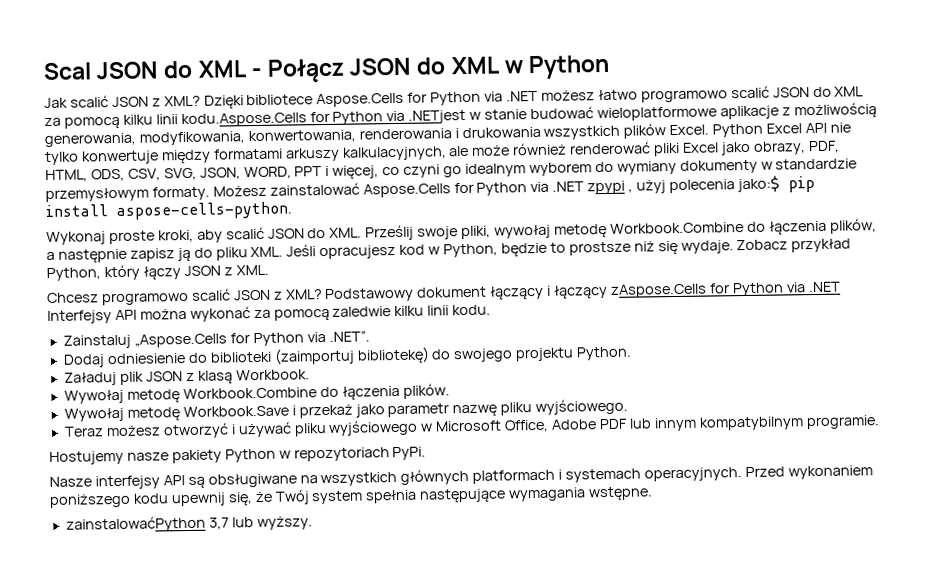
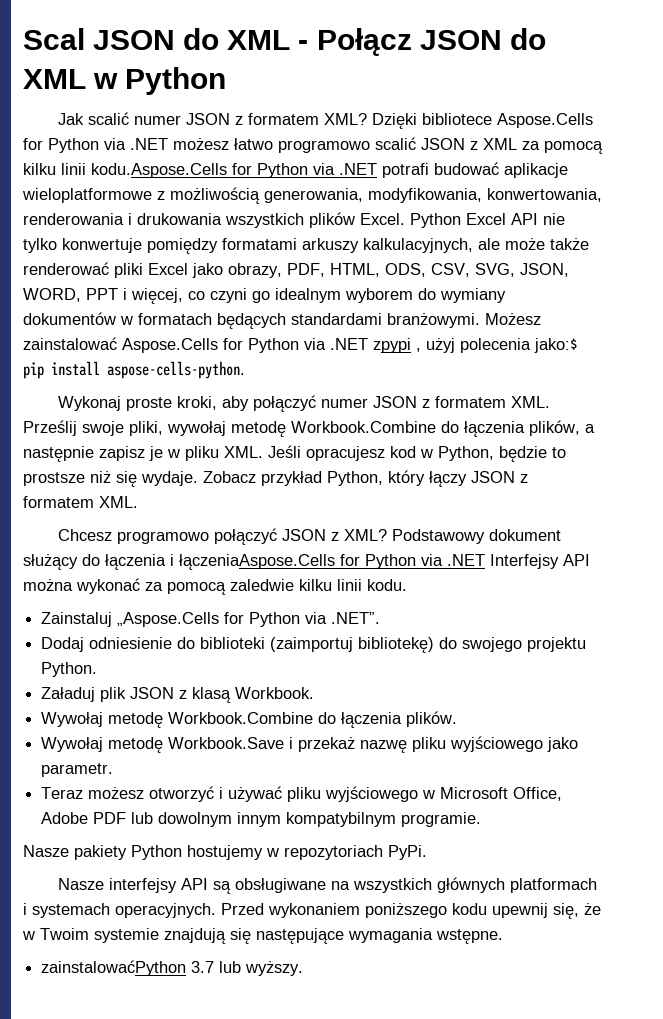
- Jak scalić JSON z XML?
+ Jak scalić numer JSON z formatem XML?
- Dzięki bibliotece Aspose.Cells for Python via .NET możesz łatwo programowo scalić JSON do XML za pomocą kilku linii kodu.Aspose.Cells for Python via .NETjest w stanie budować wieloplatformowe aplikacje z możliwością generowania, modyfikowania, konwertowania, renderowania i drukowania wszystkich plików Excel.
+ Dzięki bibliotece Aspose.Cells for Python via .NET możesz łatwo programowo scalić JSON z XML za pomocą kilku linii kodu.Aspose.Cells for Python via .NET potrafi budować aplikacje wieloplatformowe z możliwością generowania, modyfikowania, konwertowania, renderowania i drukowania wszystkich plików Excel.
- Python Excel API nie tylko konwertuje między formatami arkuszy kalkulacyjnych, ale może również renderować pliki Excel jako obrazy, PDF, HTML, ODS, CSV, SVG, JSON, WORD, PPT i więcej, co czyni go idealnym wyborem do wymiany dokumenty w standardzie przemysłowym formaty.
+ Python Excel API nie tylko konwertuje pomiędzy formatami arkuszy kalkulacyjnych, ale może także renderować pliki Excel jako obrazy, PDF, HTML, ODS, CSV, SVG, JSON, WORD, PPT i więcej, co czyni go idealnym wyborem do wymiany dokumentów w formatach będących standardami branżowymi.
- Wykonaj proste kroki, aby scalić JSON do XML. Prześlij swoje pliki, wywołaj metodę Workbook.Combine do łączenia plików, a następnie zapisz ją do pliku XML. Jeśli opracujesz kod w Python, będzie to prostsze niż się wydaje.
+ Wykonaj proste kroki, aby połączyć numer JSON z formatem XML. Prześlij swoje pliki, wywołaj metodę Workbook.Combine do łączenia plików, a następnie zapisz je w pliku XML. Jeśli opracujesz kod w Python, będzie to prostsze niż się wydaje.
- Zobacz przykład Python, który łączy JSON z XML.
+ Zobacz przykład Python, który łączy JSON z formatem XML.
- Chcesz programowo scalić JSON z XML?
+ Chcesz programowo połączyć JSON z XML?
- Podstawowy dokument łączący i łączący zAspose.Cells for Python via .NET Interfejsy API można wykonać za pomocą zaledwie kilku linii kodu.
+ Podstawowy dokument służący do łączenia i łączeniaAspose.Cells for Python via .NET Interfejsy API można wykonać za pomocą zaledwie kilku linii kodu.
- Wywołaj metodę Workbook.Save i przekaż jako parametr nazwę pliku wyjściowego.
+ Wywołaj metodę Workbook.Save i przekaż nazwę pliku wyjściowego jako parametr.
- Teraz możesz otworzyć i używać pliku wyjściowego w Microsoft Office, Adobe PDF lub innym kompatybilnym programie.
+ Teraz możesz otworzyć i używać pliku wyjściowego w Microsoft Office, Adobe PDF lub dowolnym innym kompatybilnym programie.
- Hostujemy nasze pakiety Python w repozytoriach PyPi.
+ Nasze pakiety Python hostujemy w repozytoriach PyPi.
- Przed wykonaniem poniższego kodu upewnij się, że Twój system spełnia następujące wymagania wstępne.
+ Przed wykonaniem poniższego kodu upewnij się, że w Twoim systemie znajdują się następujące wymagania wstępne.
- zainstalowaćPython 3,7 lub wyższy.
+ zainstalowaćPython 3.7 lub wyższy.

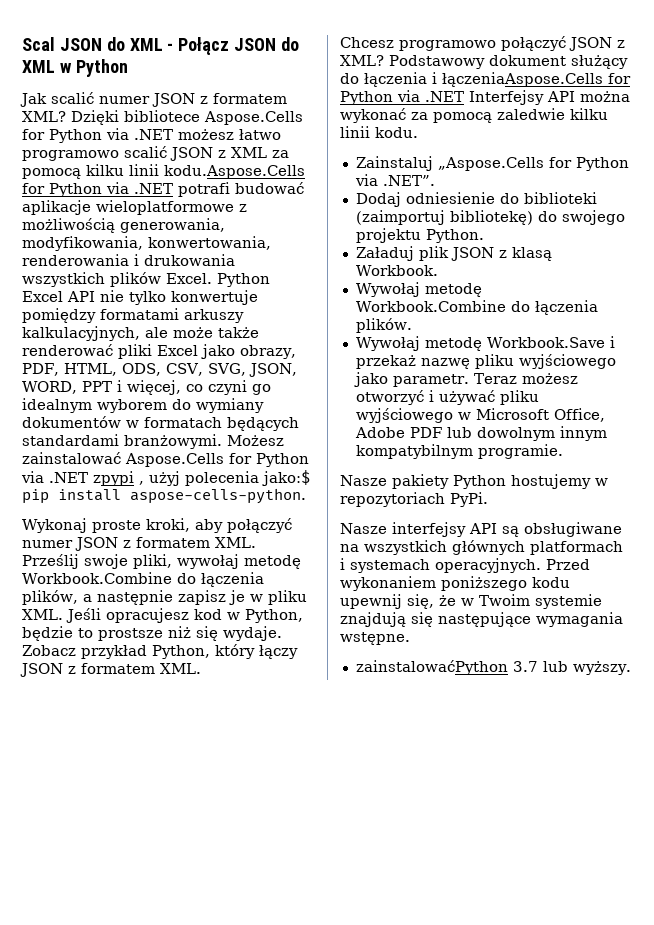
- Wywołaj metodę Workbook.Save i przekaż nazwę pliku wyjściowego jako parametr.
- Teraz możesz otworzyć i używać pliku wyjściowego w Microsoft Office, Adobe PDF lub dowolnym innym kompatybilnym programie.
+ Wywołaj metodę Workbook.Save i przekaż nazwę pliku wyjściowego jako parametr. Teraz możesz otworzyć i używać pliku wyjściowego w Microsoft Office, Adobe PDF lub dowolnym innym kompatybilnym programie.

